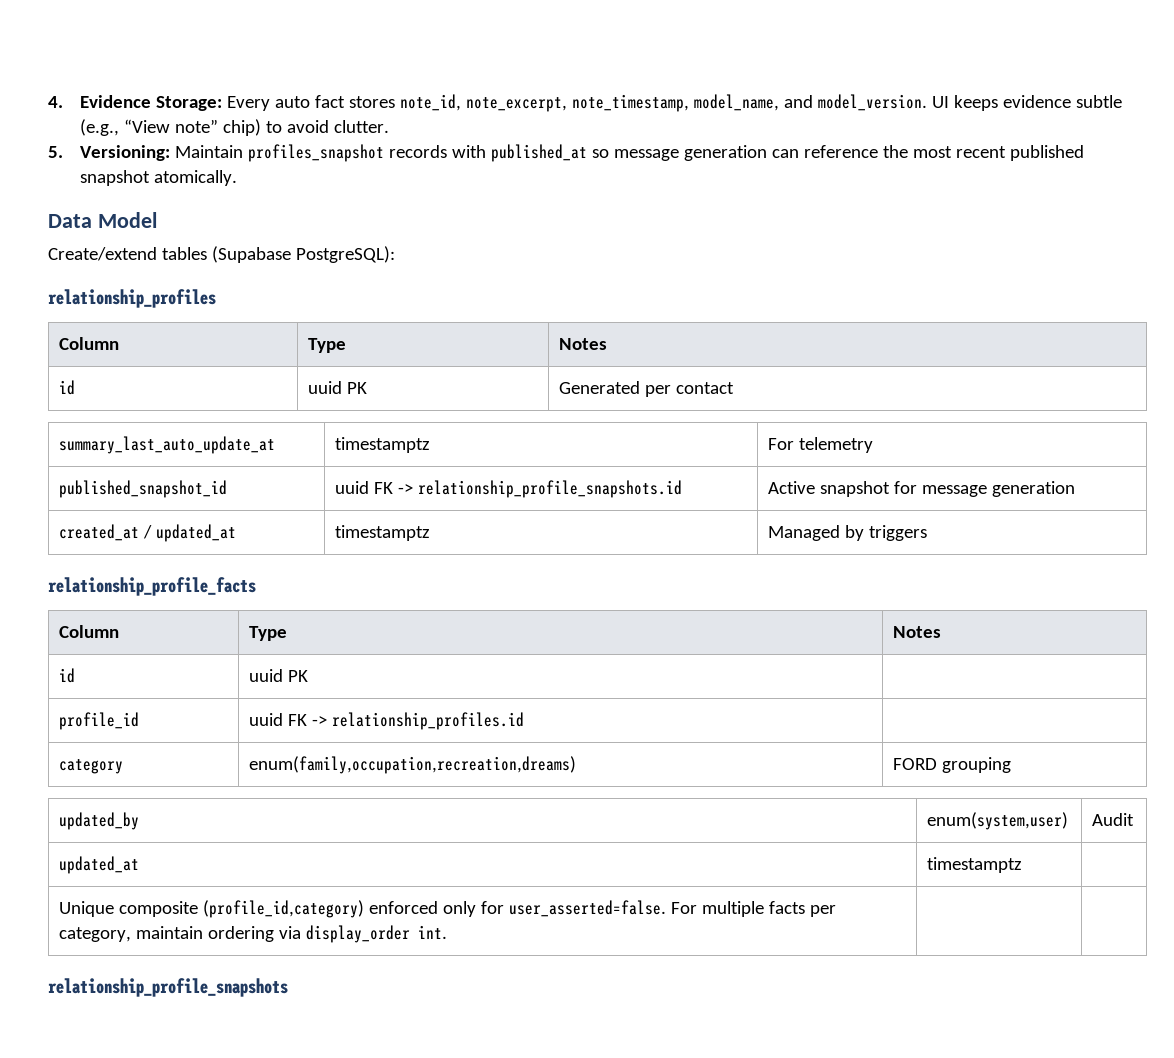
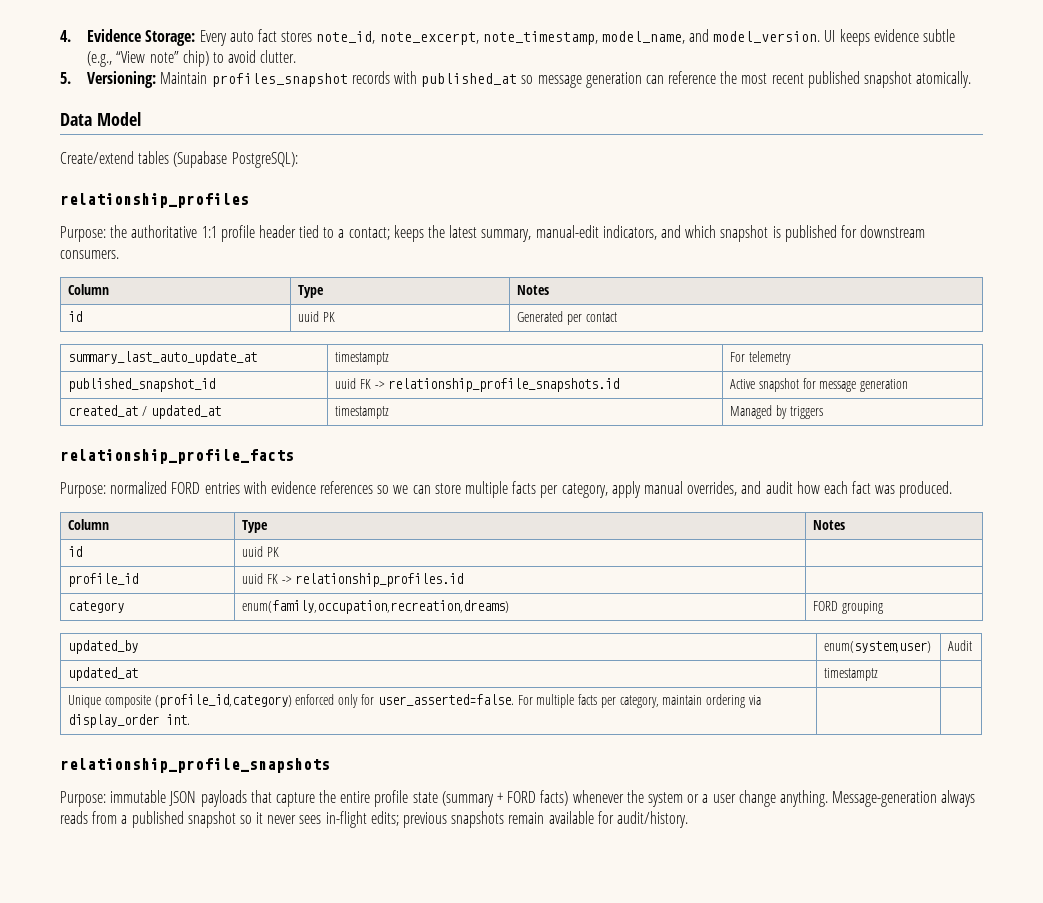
+ Purpose: the authoritative 1:1 profile header tied to a contact; keeps the latest summary, manual-edit indicators, and which snapshot is published for downstream consumers.
+ Purpose: normalized FORD entries with evidence references so we can store multiple facts per category, apply manual overrides, and audit how each fact was produced.
+ Purpose: immutable JSON payloads that capture the entire profile state (summary + FORD facts) whenever the system or a user change anything. Message-generation always reads from a published snapshot so it never sees in-flight edits; previous snapshots remain available for audit/history.

